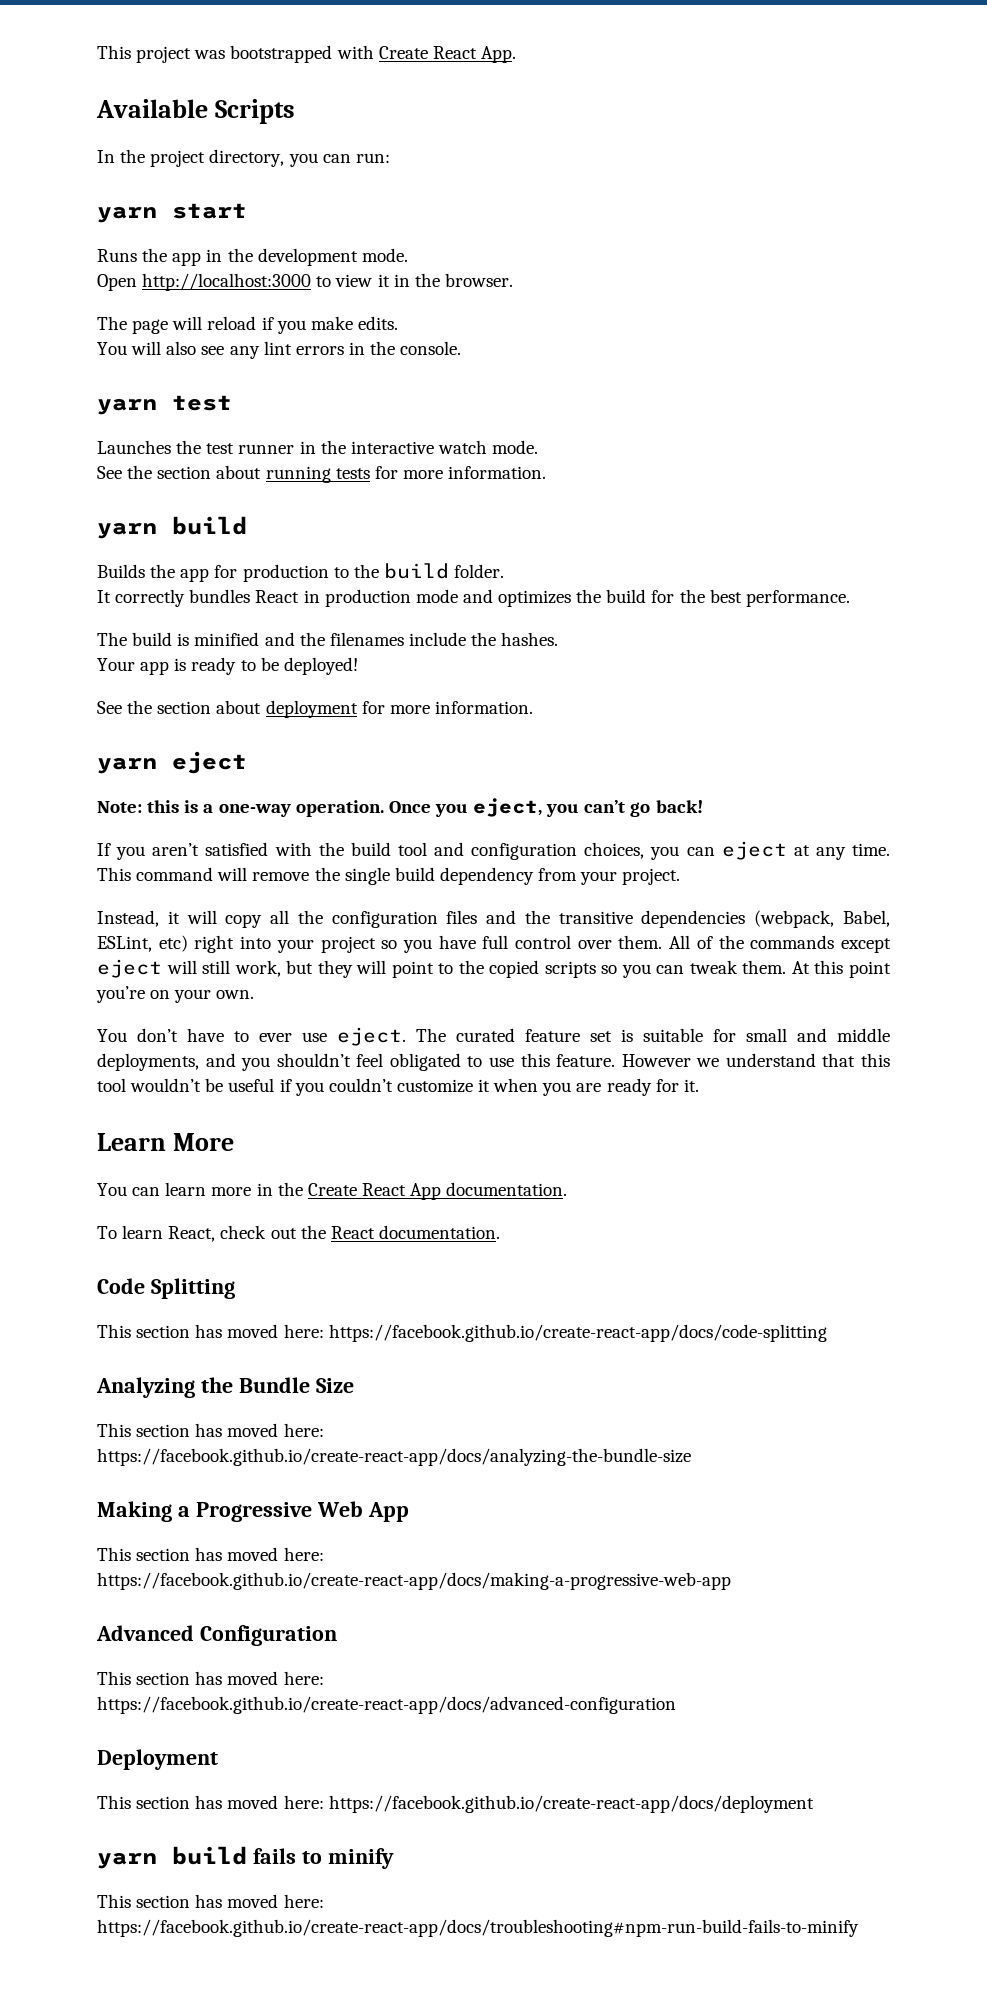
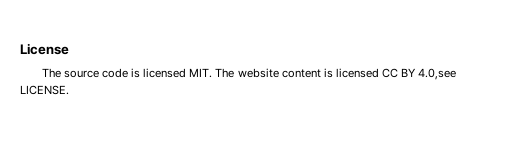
- This project was bootstrapped with Create React App.
- Available Scripts
- In the project directory, you can run:
- yarn start
- Runs the app in the development mode.
- Open http://localhost:3000 to view it in the browser.
- The page will reload if you make edits.
- You will also see any lint errors in the console.
- yarn test
- Launches the test runner in the interactive watch mode.
- See the section about running tests for more information.
- yarn build
- Builds the app for production to the build folder.
- It correctly bundles React in production mode and optimizes the build for the best performance.
- The build is minified and the filenames include the hashes.
- Your app is ready to be deployed!
- See the section about deployment for more information.
- yarn eject
- Note: this is a one-way operation. Once you eject, you can’t go back!
- If you aren’t satisfied with the build tool and configuration choices, you can eject at any time. This command will remove the single build dependency from your project.
- Instead, it will copy all the configuration files and the transitive dependencies (webpack, Babel, ESLint, etc) right into your project so you have full control over them. All of the commands except eject will still work, but they will point to the copied scripts so you can tweak them. At this point you’re on your own.
- You don’t have to ever use eject. The curated feature set is suitable for small and middle deployments, and you shouldn’t feel obligated to use this feature. However we understand that this tool wouldn’t be useful if you couldn’t customize it when you are ready for it.
- Learn More
- You can learn more in the Create React App documentation.
- To learn React, check out the React documentation.
- Code Splitting
- This section has moved here: https://facebook.github.io/create-react-app/docs/code-splitting
- Analyzing the Bundle Size
- This section has moved here: https://facebook.github.io/create-react-app/docs/analyzing-the-bundle-size
- Making a Progressive Web App
- This section has moved here: https://facebook.github.io/create-react-app/docs/making-a-progressive-web-app
- Advanced Configuration
- This section has moved here: https://facebook.github.io/create-react-app/docs/advanced-configuration
- Deployment
- This section has moved here: https://facebook.github.io/create-react-app/docs/deployment
- yarn build fails to minify
- This section has moved here: https://facebook.github.io/create-react-app/docs/troubleshooting#npm-run-build-fails-to-minify
+ License
+ The source code is licensed MIT. The website content is licensed CC BY 4.0,see LICENSE.

